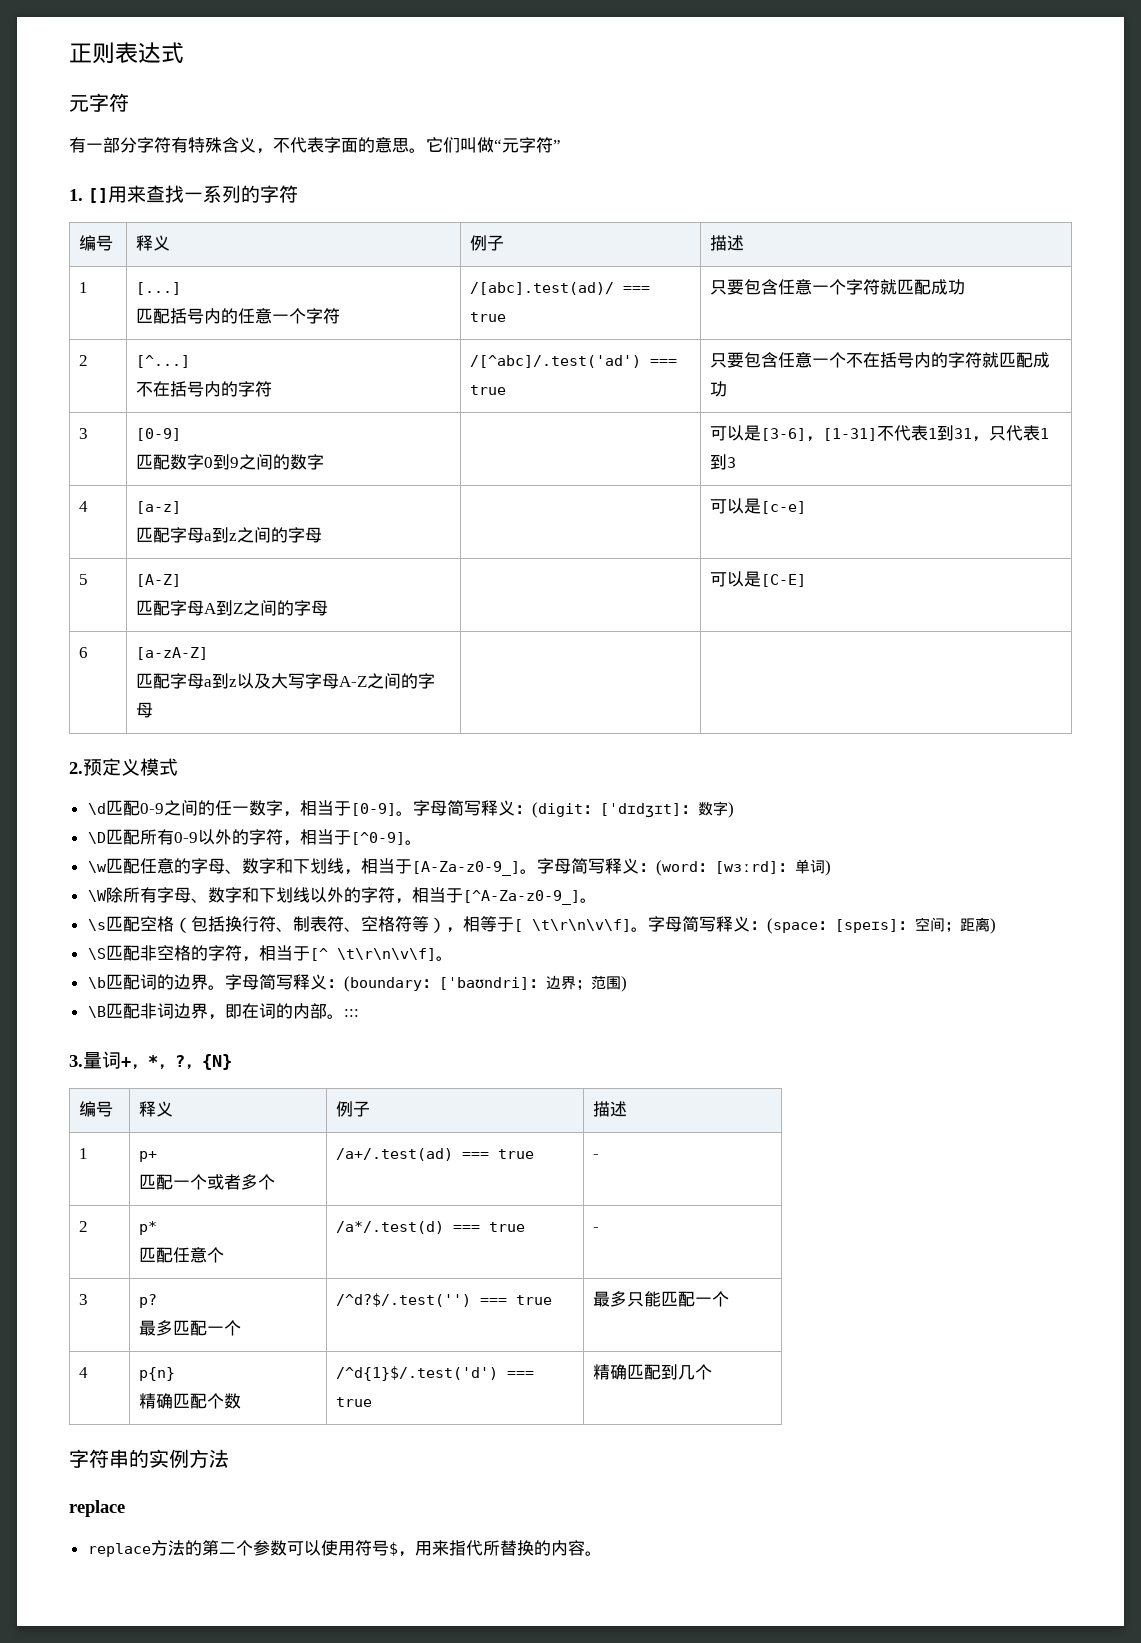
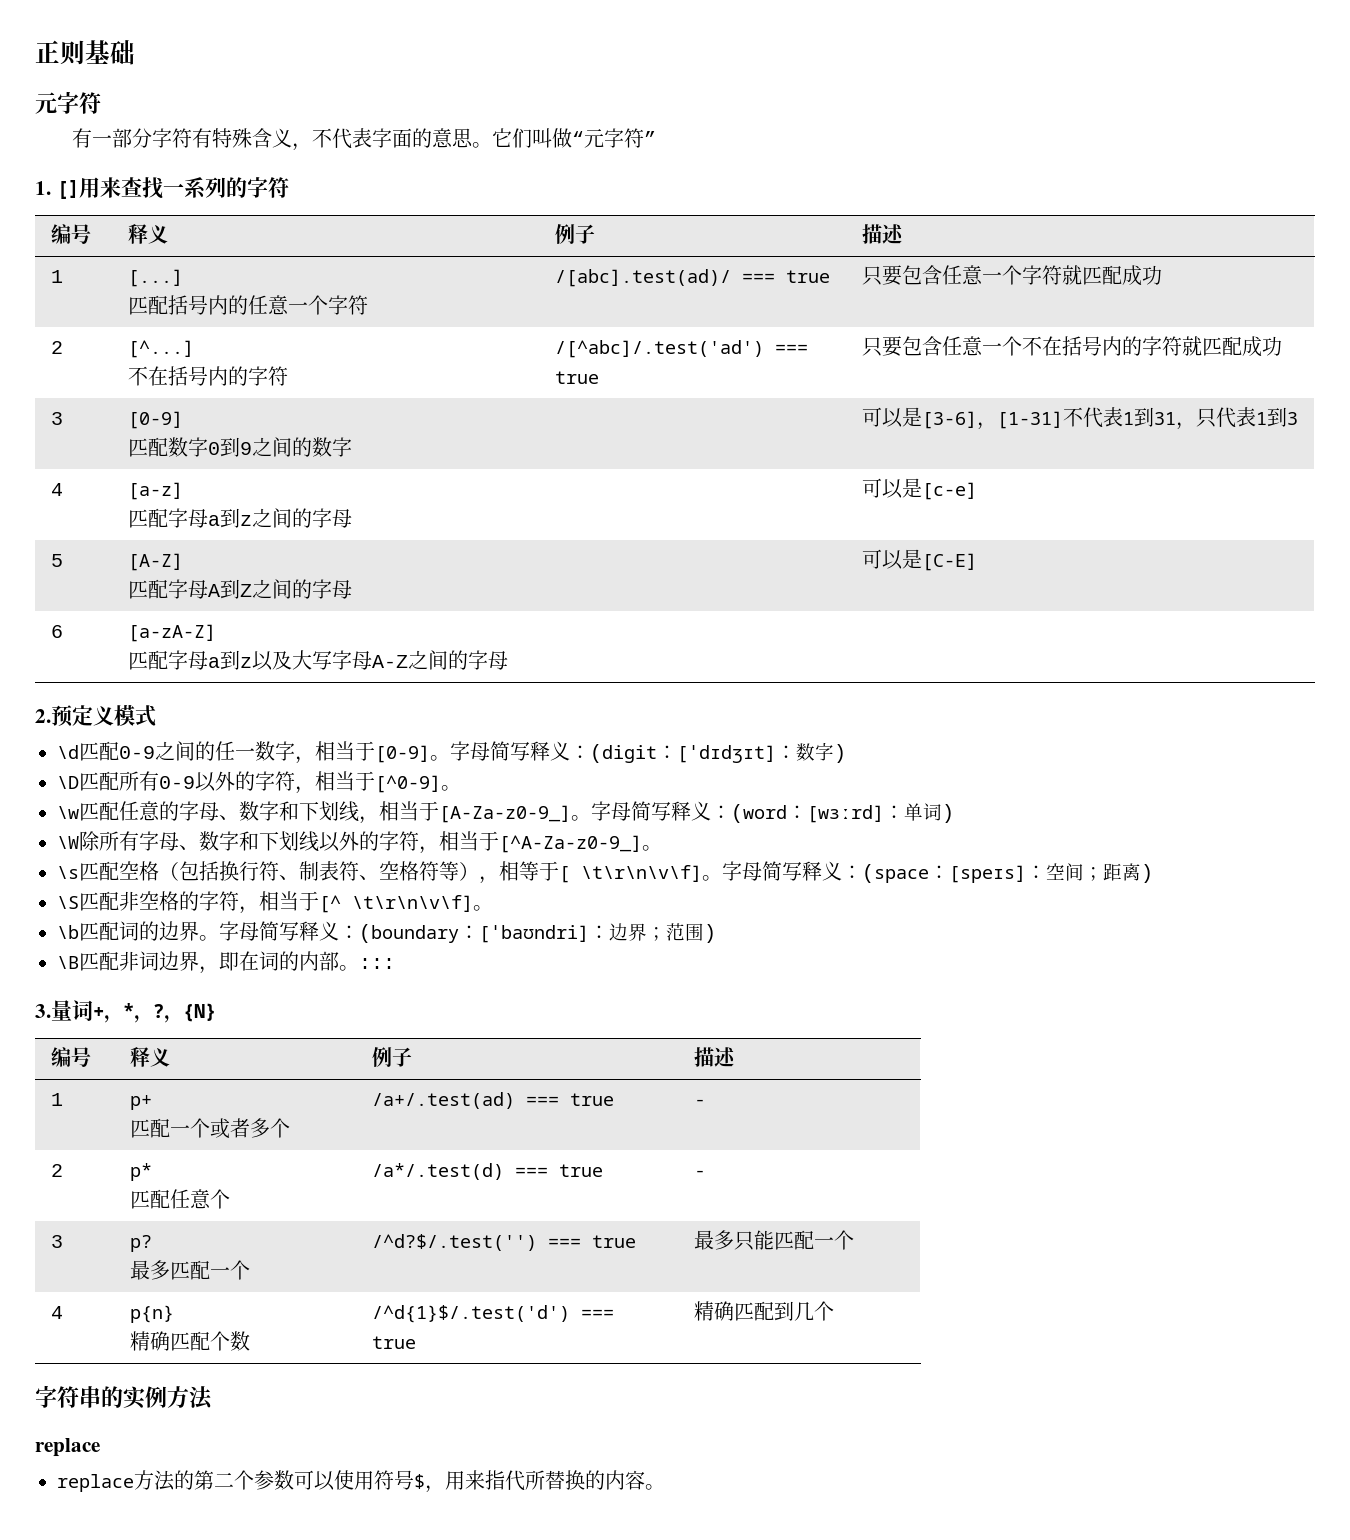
- 正则表达式
+ 正则基础

